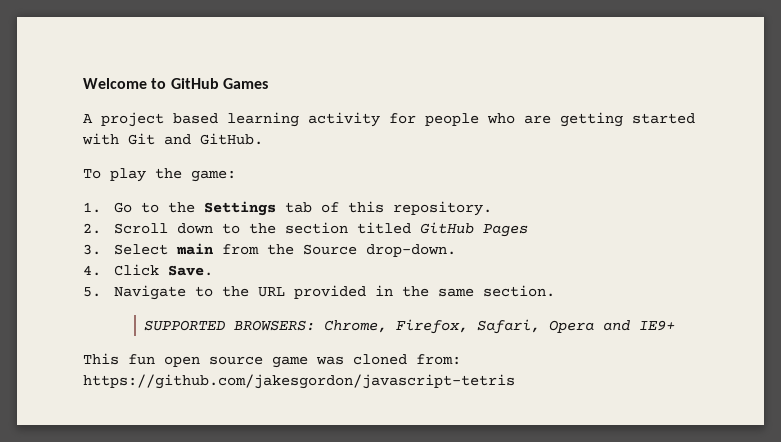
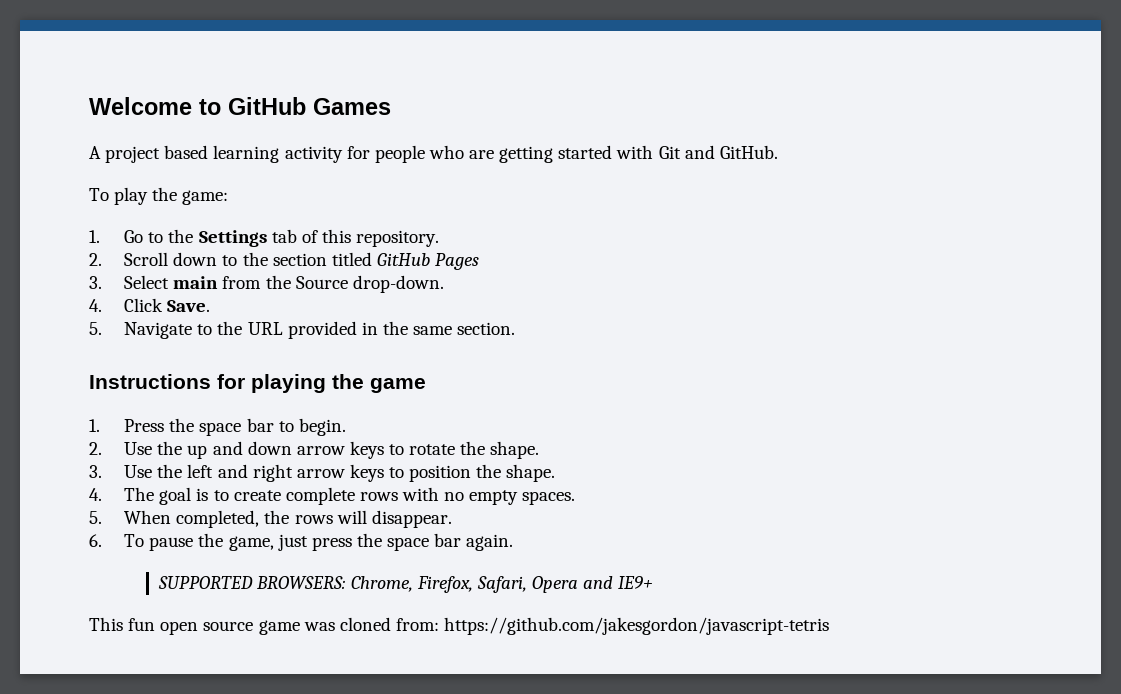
+ Instructions for playing the game
+ 1. Press the space bar to begin.
+ 2. Use the up and down arrow keys to rotate the shape.
+ 3. Use the left and right arrow keys to position the shape.
+ 4. The goal is to create complete rows with no empty spaces.
+ 5. When completed, the rows will disappear.
+ 6. To pause the game, just press the space bar again.

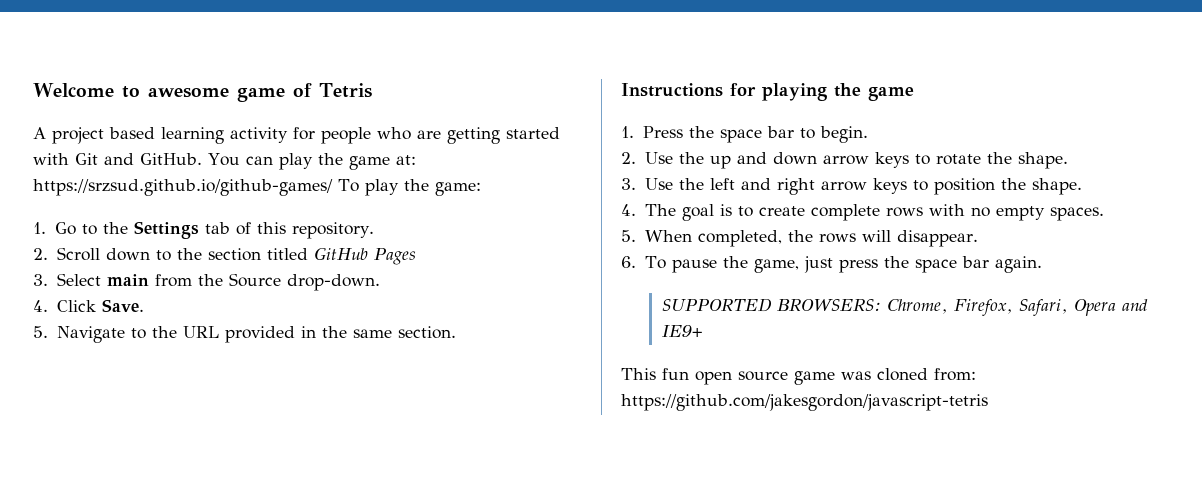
- Welcome to GitHub Games
+ Welcome to awesome game of Tetris
- A project based learning activity for people who are getting started with Git and GitHub.
- To play the game:
+ A project based learning activity for people who are getting started with Git and GitHub. You can play the game at: https://srzsud.github.io/github-games/ To play the game:

